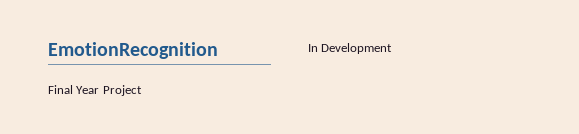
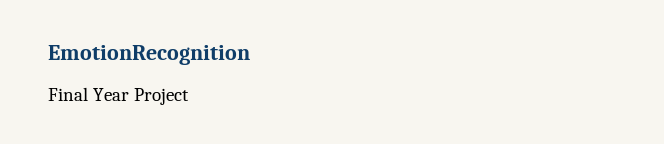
- In Development

